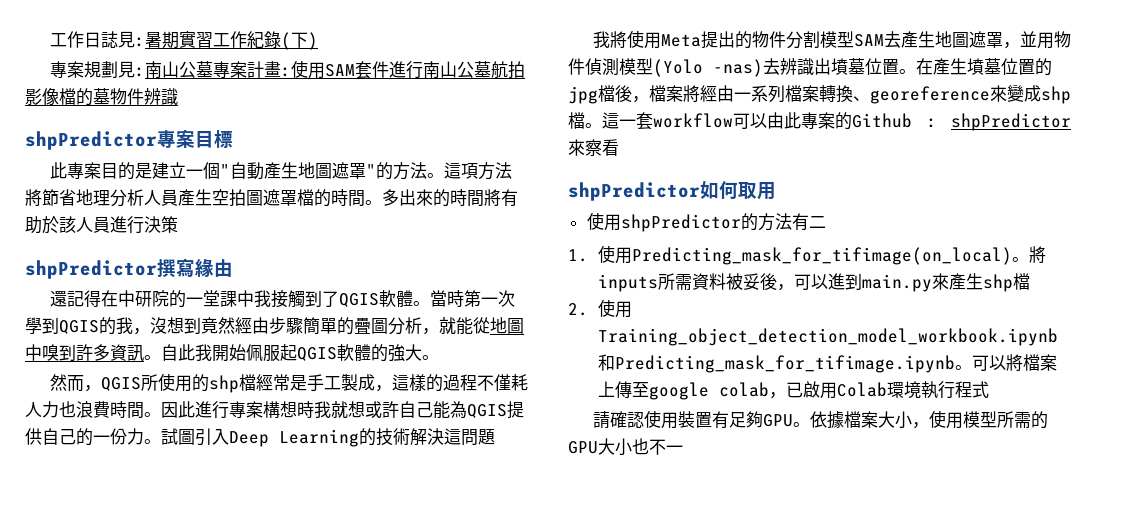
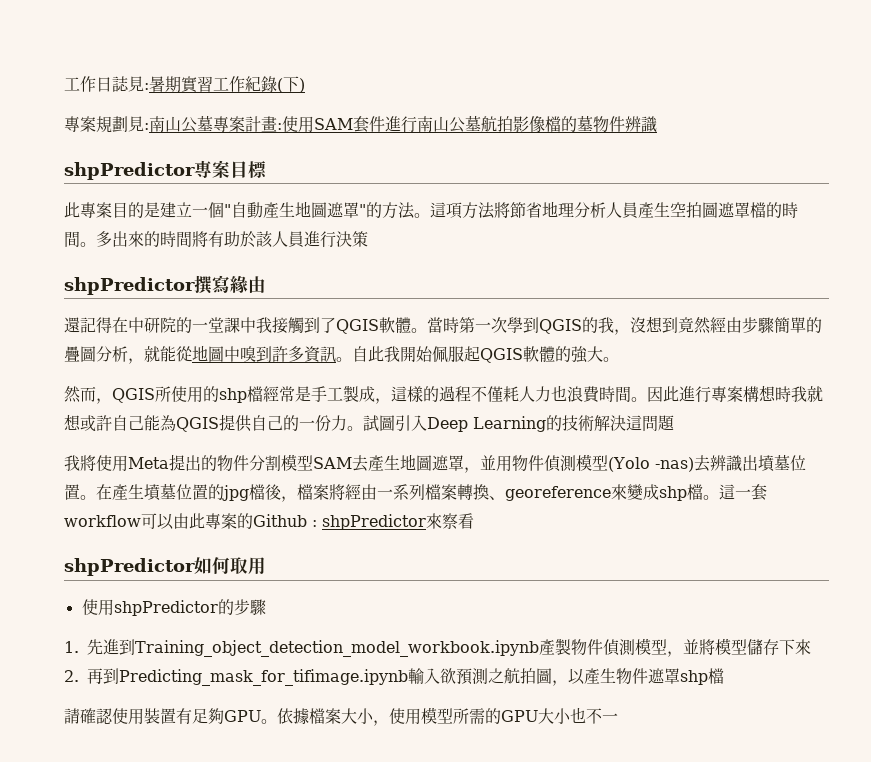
- 使用shpPredictor的方法有二
+ 使用shpPredictor的步驟
- 1.使用Predicting_mask_for_tifimage(on_local)。將inputs所需資料被妥後，可以進到main.py來產生shp檔
- 2.使用Training_object_detection_model_workbook.ipynb和Predicting_mask_for_tifimage.ipynb。可以將檔案上傳至google colab，已啟用Colab環境執行程式
+ 1.先進到Training_object_detection_model_workbook.ipynb產製物件偵測模型，並將模型儲存下來
+ 2.再到Predicting_mask_for_tifimage.ipynb輸入欲預測之航拍圖，以產生物件遮罩shp檔

